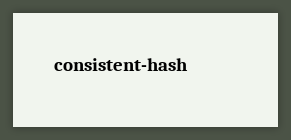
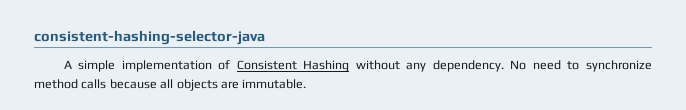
- consistent-hash
+ consistent-hashing-selector-java
+ A simple implementation of Consistent Hashing without any dependency. No need to synchronize method calls because all objects are immutable.

